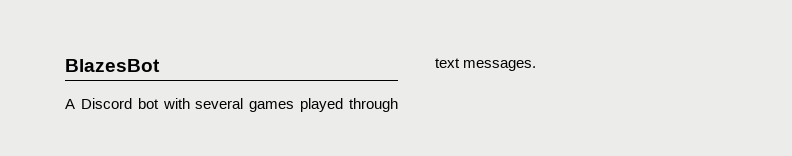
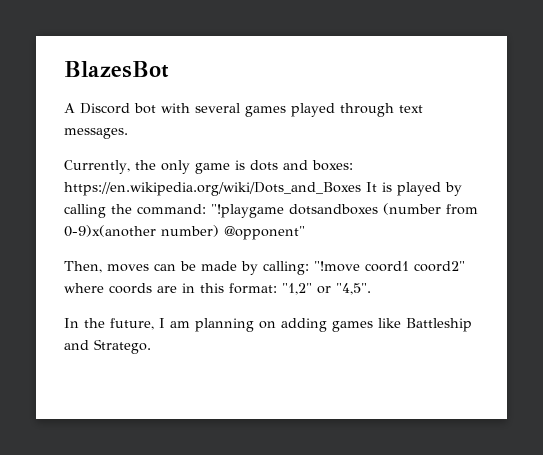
+ Currently, the only game is dots and boxes: https://en.wikipedia.org/wiki/Dots_and_Boxes It is played by calling the command: "!playgame dotsandboxes (number from 0-9)x(another number) @opponent"
+ Then, moves can be made by calling: "!move coord1 coord2" where coords are in this format: "1,2" or "4,5".
+ In the future, I am planning on adding games like Battleship and Stratego.

